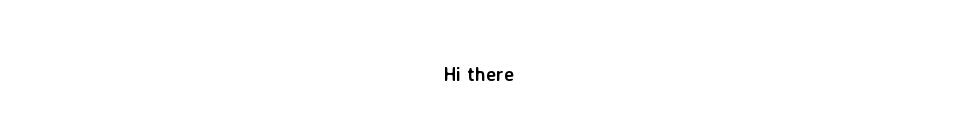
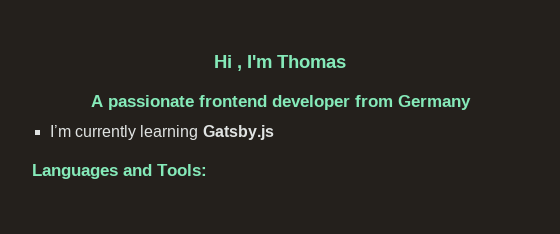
- Hi there
+ Hi , I'm Thomas
+ A passionate frontend developer from Germany
+ I’m currently learning Gatsby.js
+ Languages and Tools:

